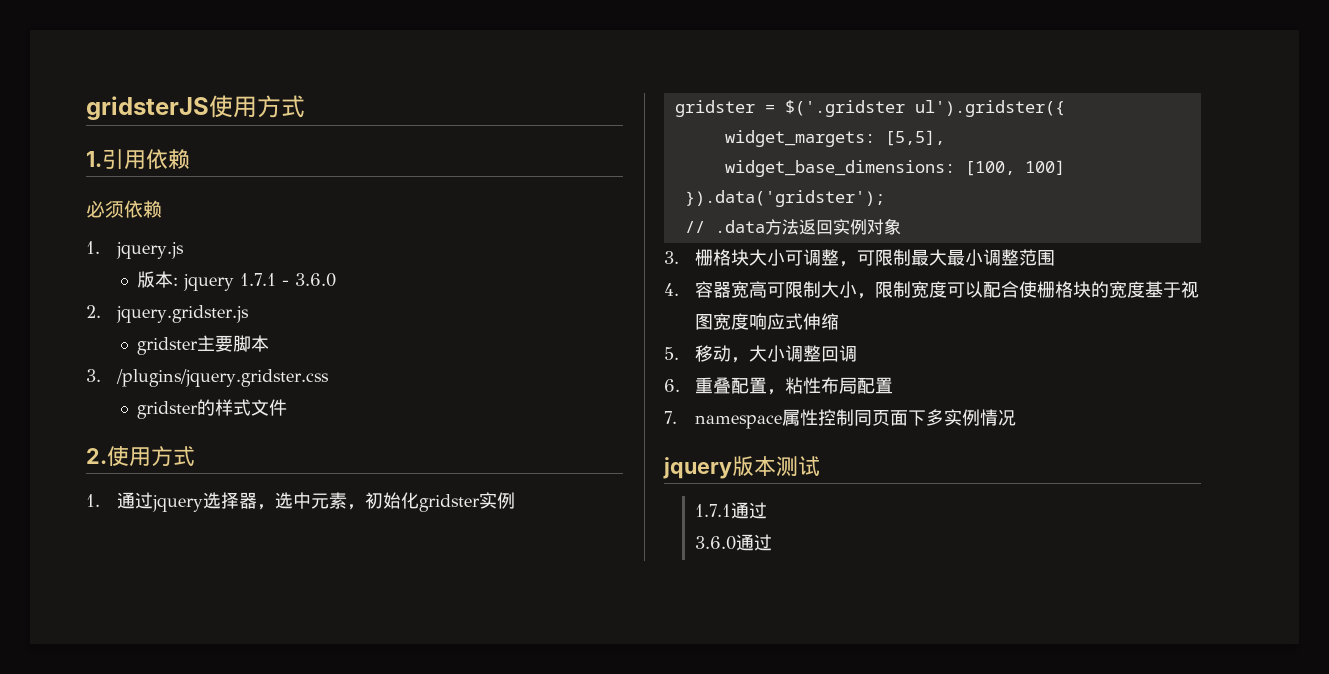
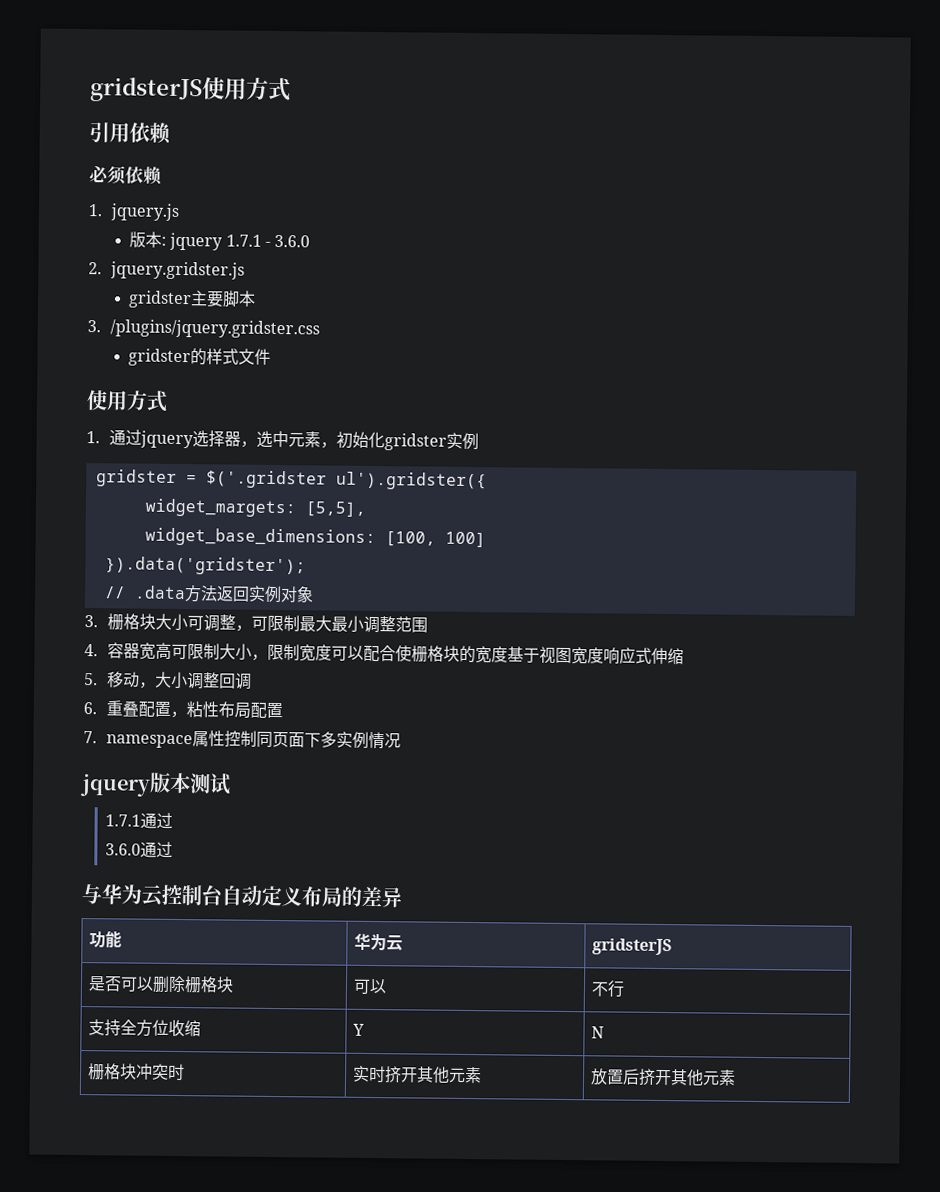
- 1.引用依赖
+ 引用依赖
  gridster的样式文件
- 2.使用方式
+ 使用方式
+ 与华为云控制台自动定义布局的差异
+ 功能 | 华为云 | gridsterJS
+ 是否可以删除栅格块 | 可以 | 不行
+ 支持全方位收缩 | Y | N
+ 栅格块冲突时 | 实时挤开其他元素 | 放置后挤开其他元素

